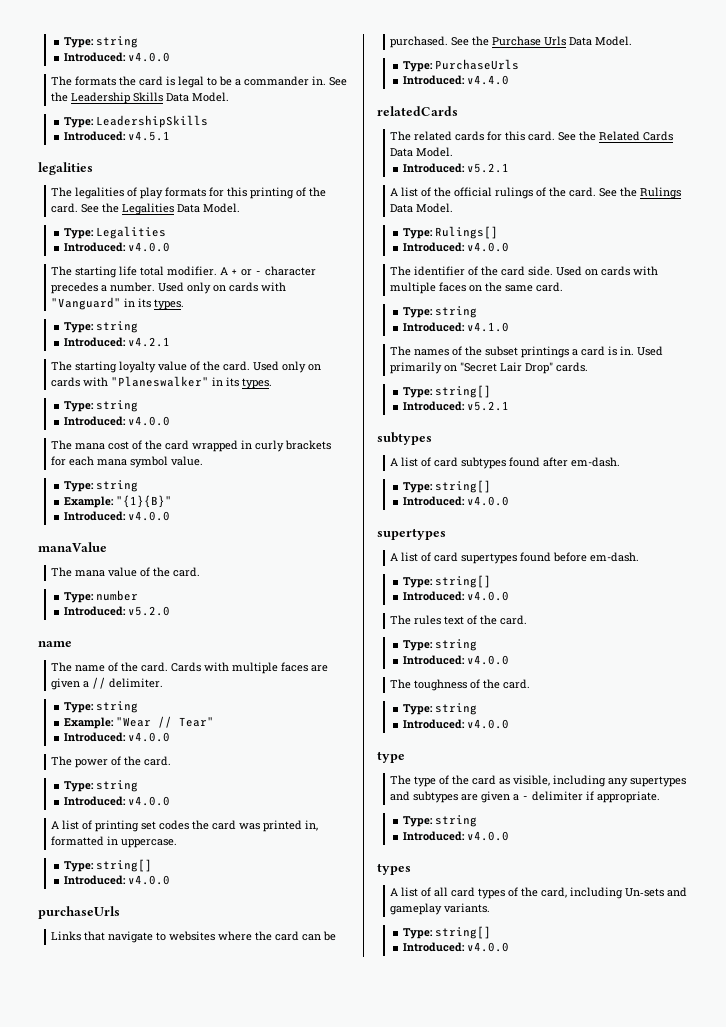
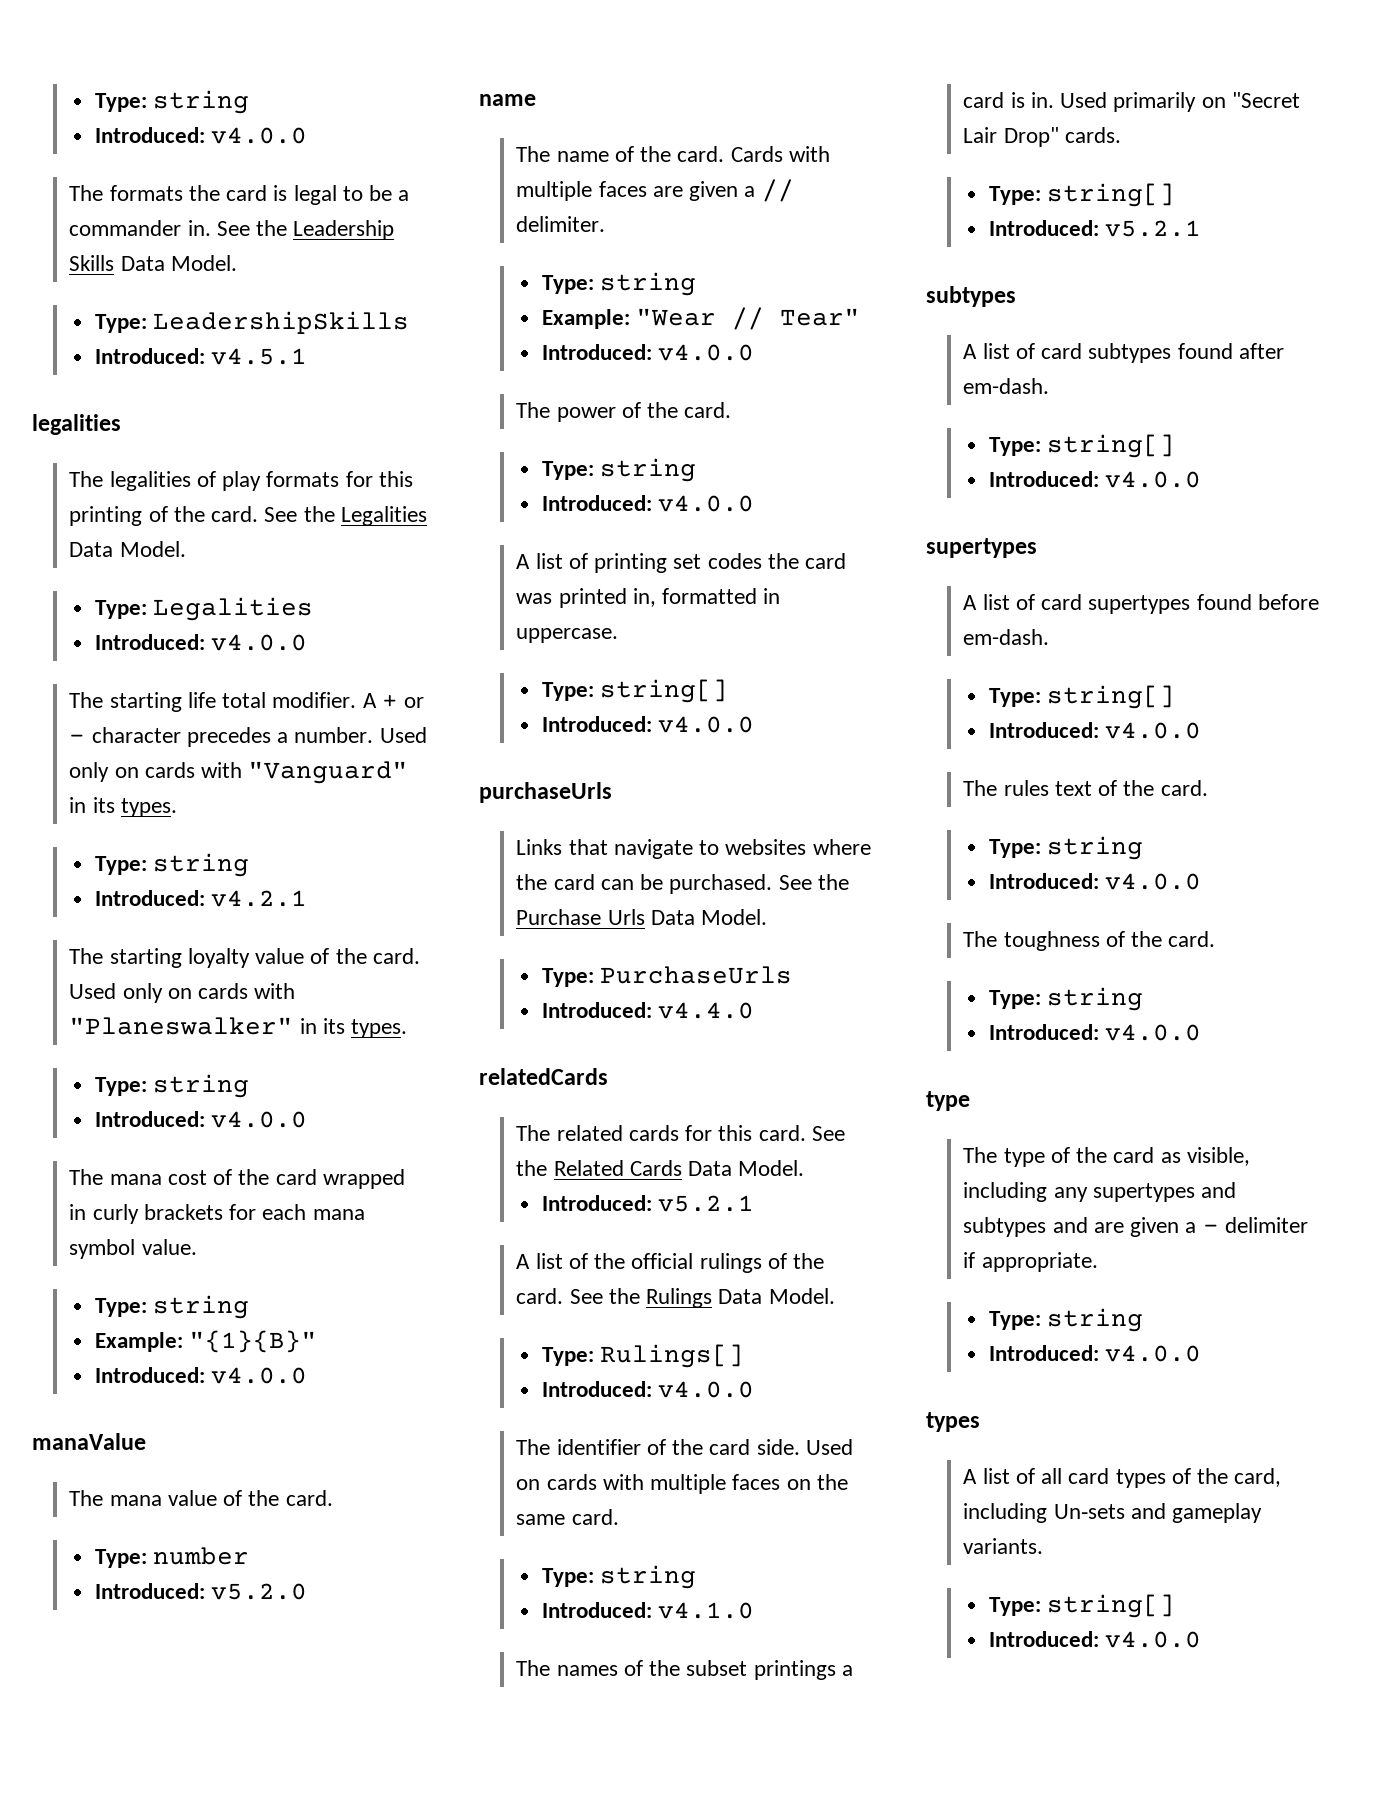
- The type of the card as visible, including any supertypes and subtypes are given a - delimiter if appropriate.
+ The type of the card as visible, including any supertypes and subtypes and are given a - delimiter if appropriate.

